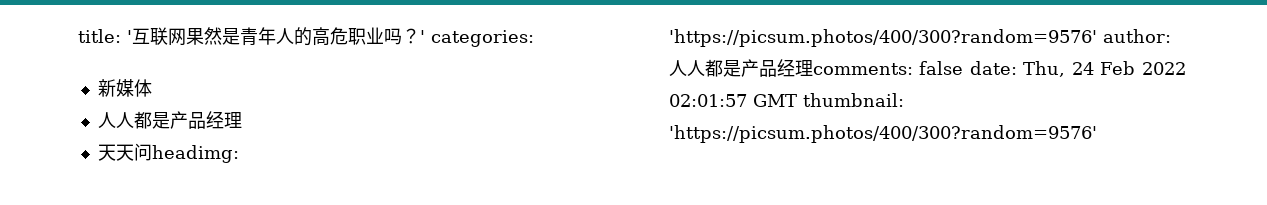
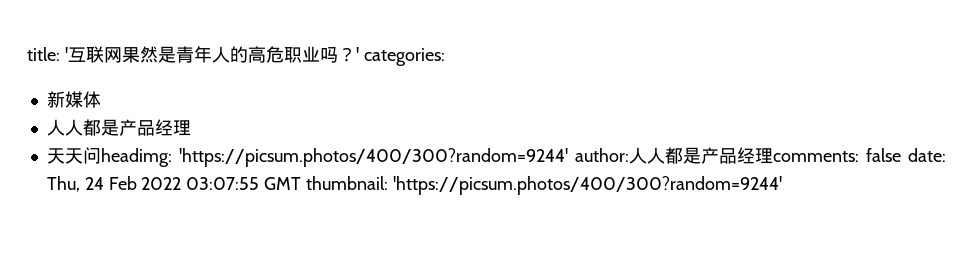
- 天天问headimg: 'https://picsum.photos/400/300?random=9576' author:人人都是产品经理comments: false date: Thu, 24 Feb 2022 02:01:57 GMT thumbnail: 'https://picsum.photos/400/300?random=9576'
+ 天天问headimg: 'https://picsum.photos/400/300?random=9244' author:人人都是产品经理comments: false date: Thu, 24 Feb 2022 03:07:55 GMT thumbnail: 'https://picsum.photos/400/300?random=9244'

